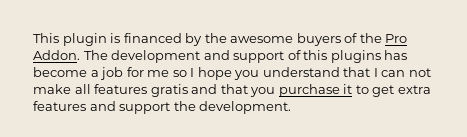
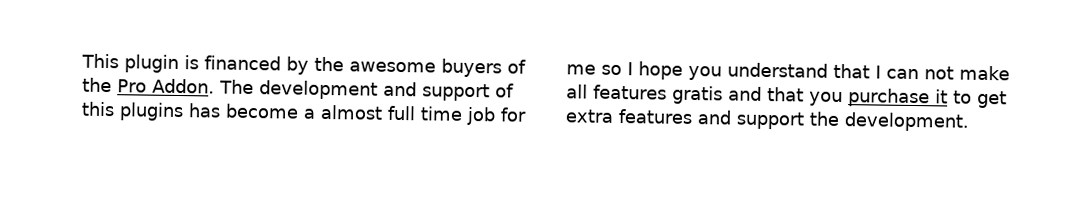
- The development and support of this plugins has become a job for me so I hope you understand that I can not make all features gratis and that you purchase it to get extra features and support the development.
+ The development and support of this plugins has become a almost full time job for me so I hope you understand that I can not make all features gratis and that you purchase it to get extra features and support the development.

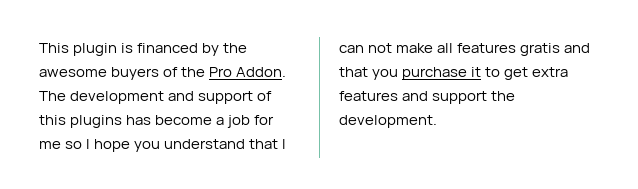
- The development and support of this plugins has become a almost full time job for me so I hope you understand that I can not make all features gratis and that you purchase it to get extra features and support the development.
+ The development and support of this plugins has become a job for me so I hope you understand that I can not make all features gratis and that you purchase it to get extra features and support the development.

